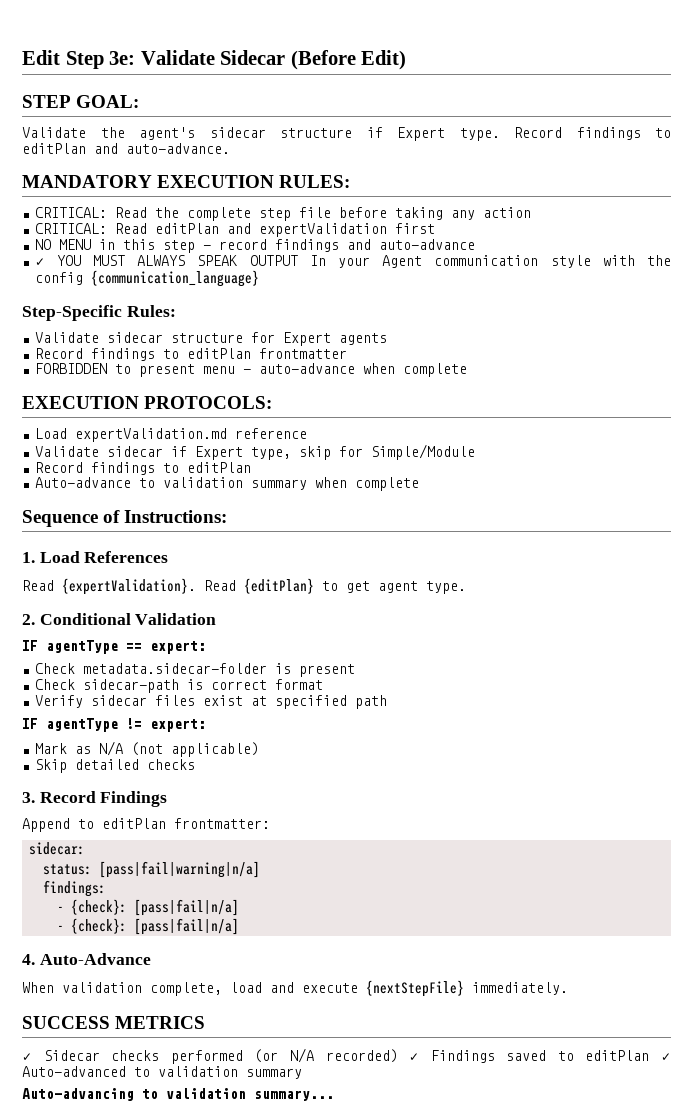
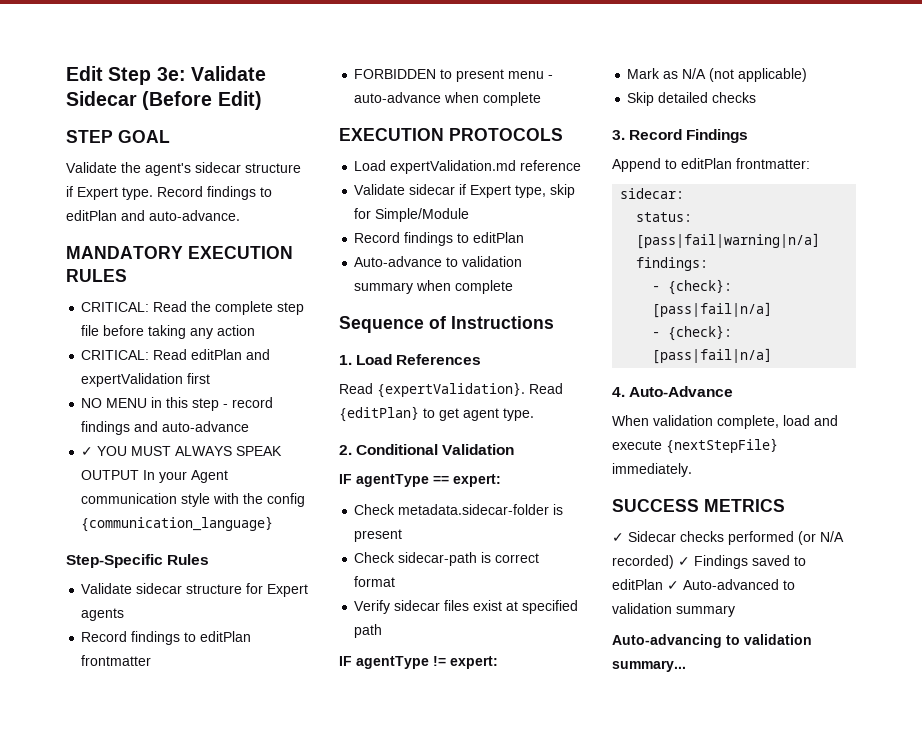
- STEP GOAL:
+ STEP GOAL
- MANDATORY EXECUTION RULES:
+ MANDATORY EXECUTION RULES
- Step-Specific Rules:
+ Step-Specific Rules
- EXECUTION PROTOCOLS:
+ EXECUTION PROTOCOLS
- Sequence of Instructions:
+ Sequence of Instructions

